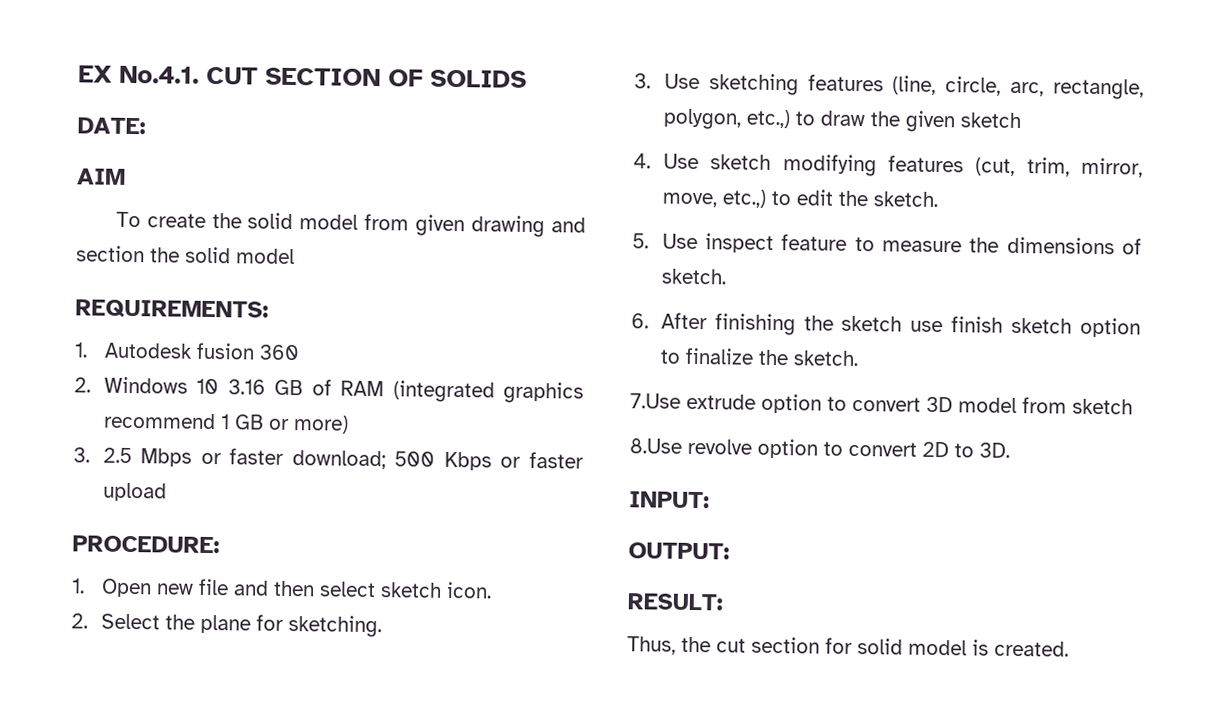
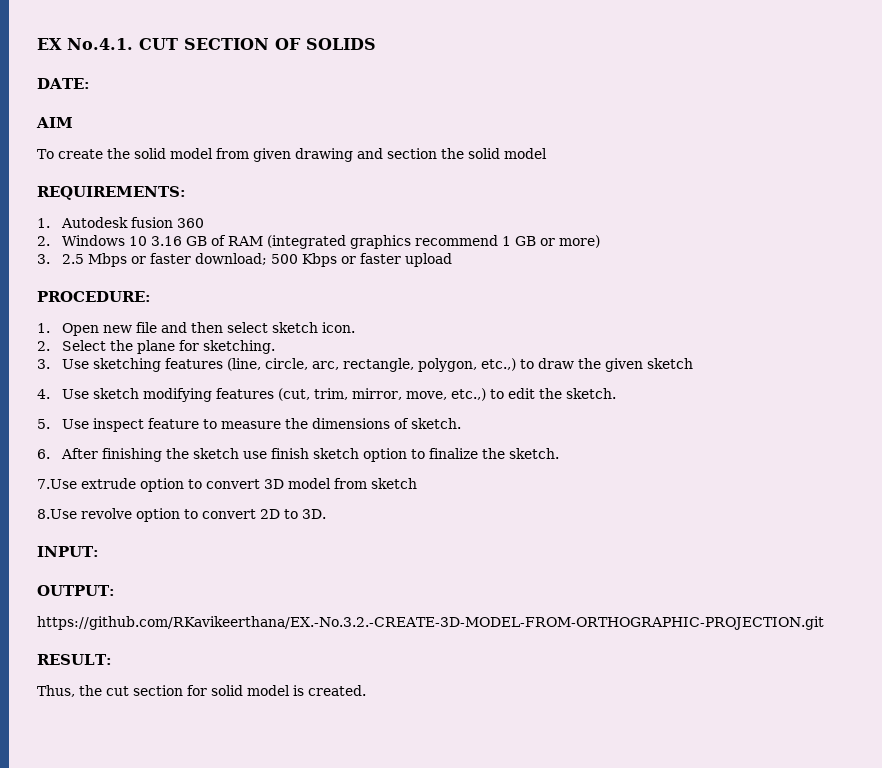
+ https://github.com/RKavikeerthana/EX.-No.3.2.-CREATE-3D-MODEL-FROM-ORTHOGRAPHIC-PROJECTION.git

